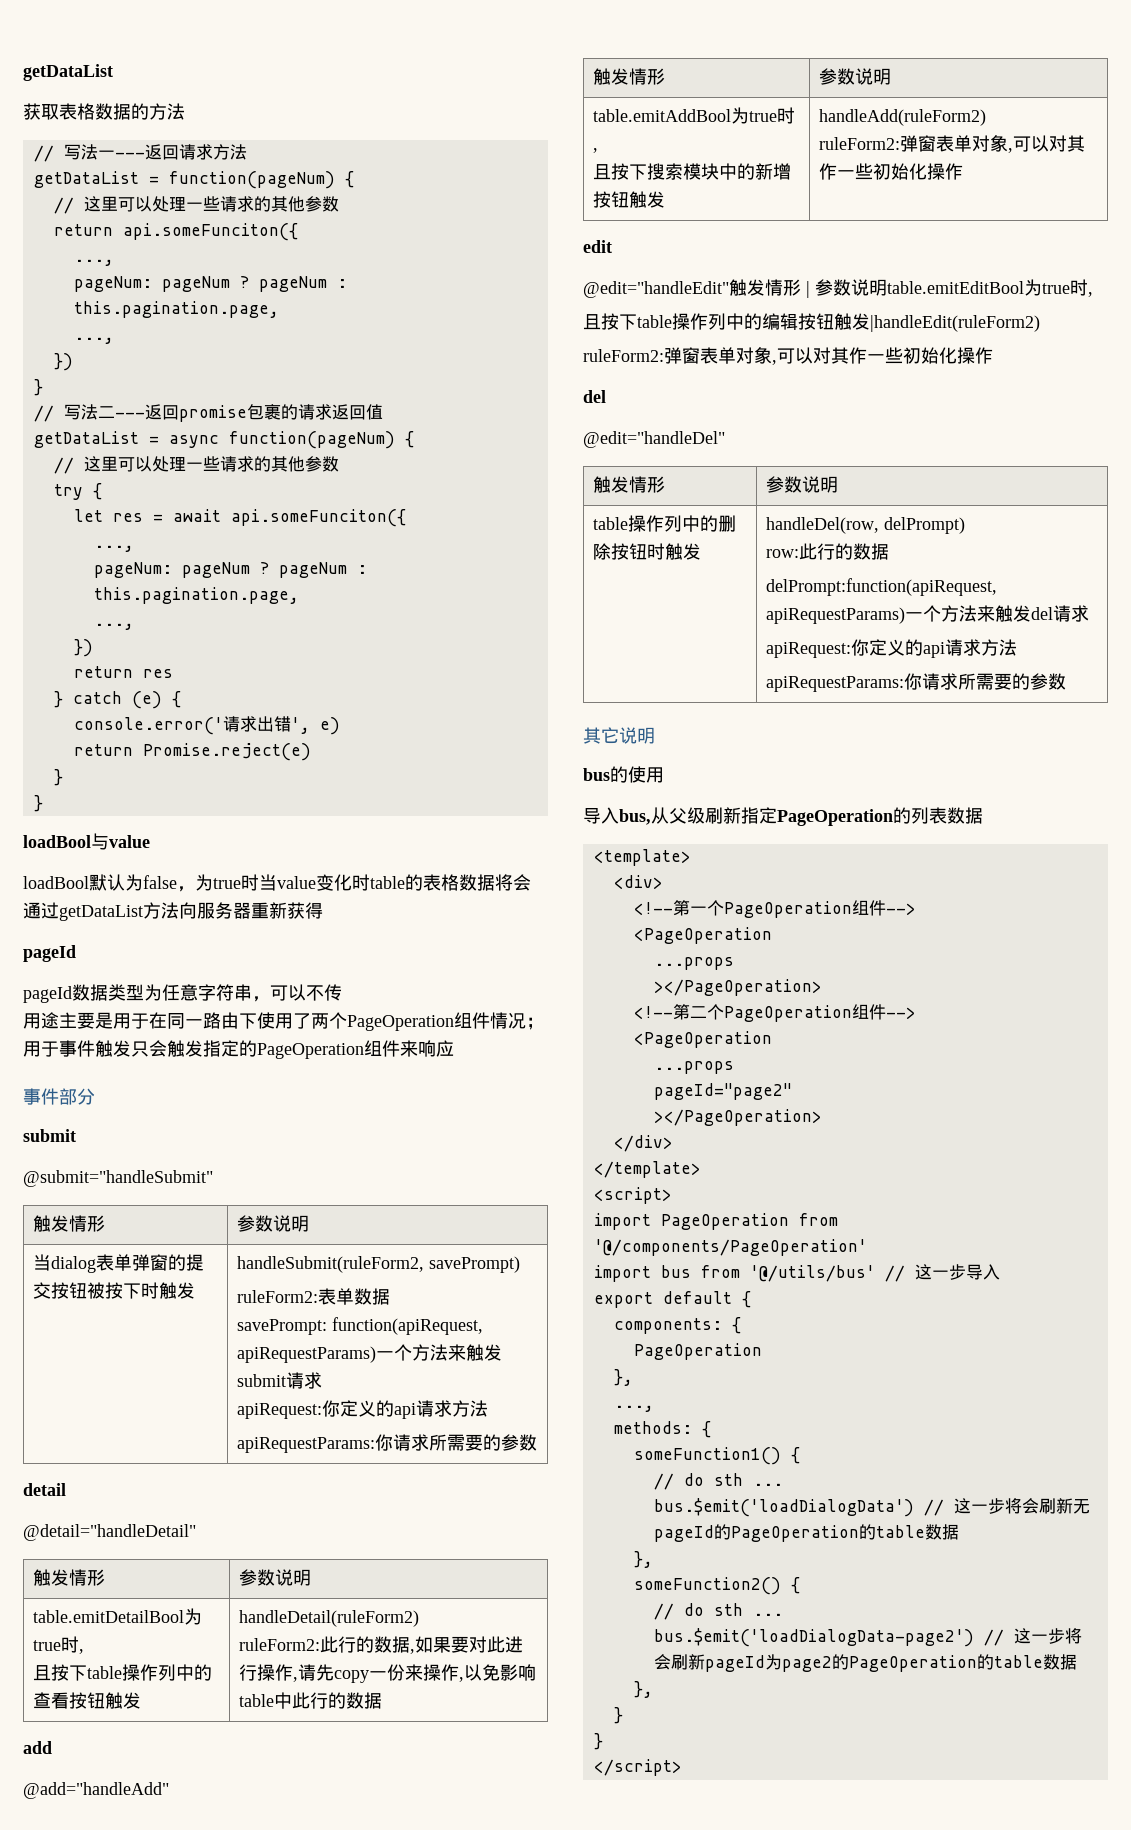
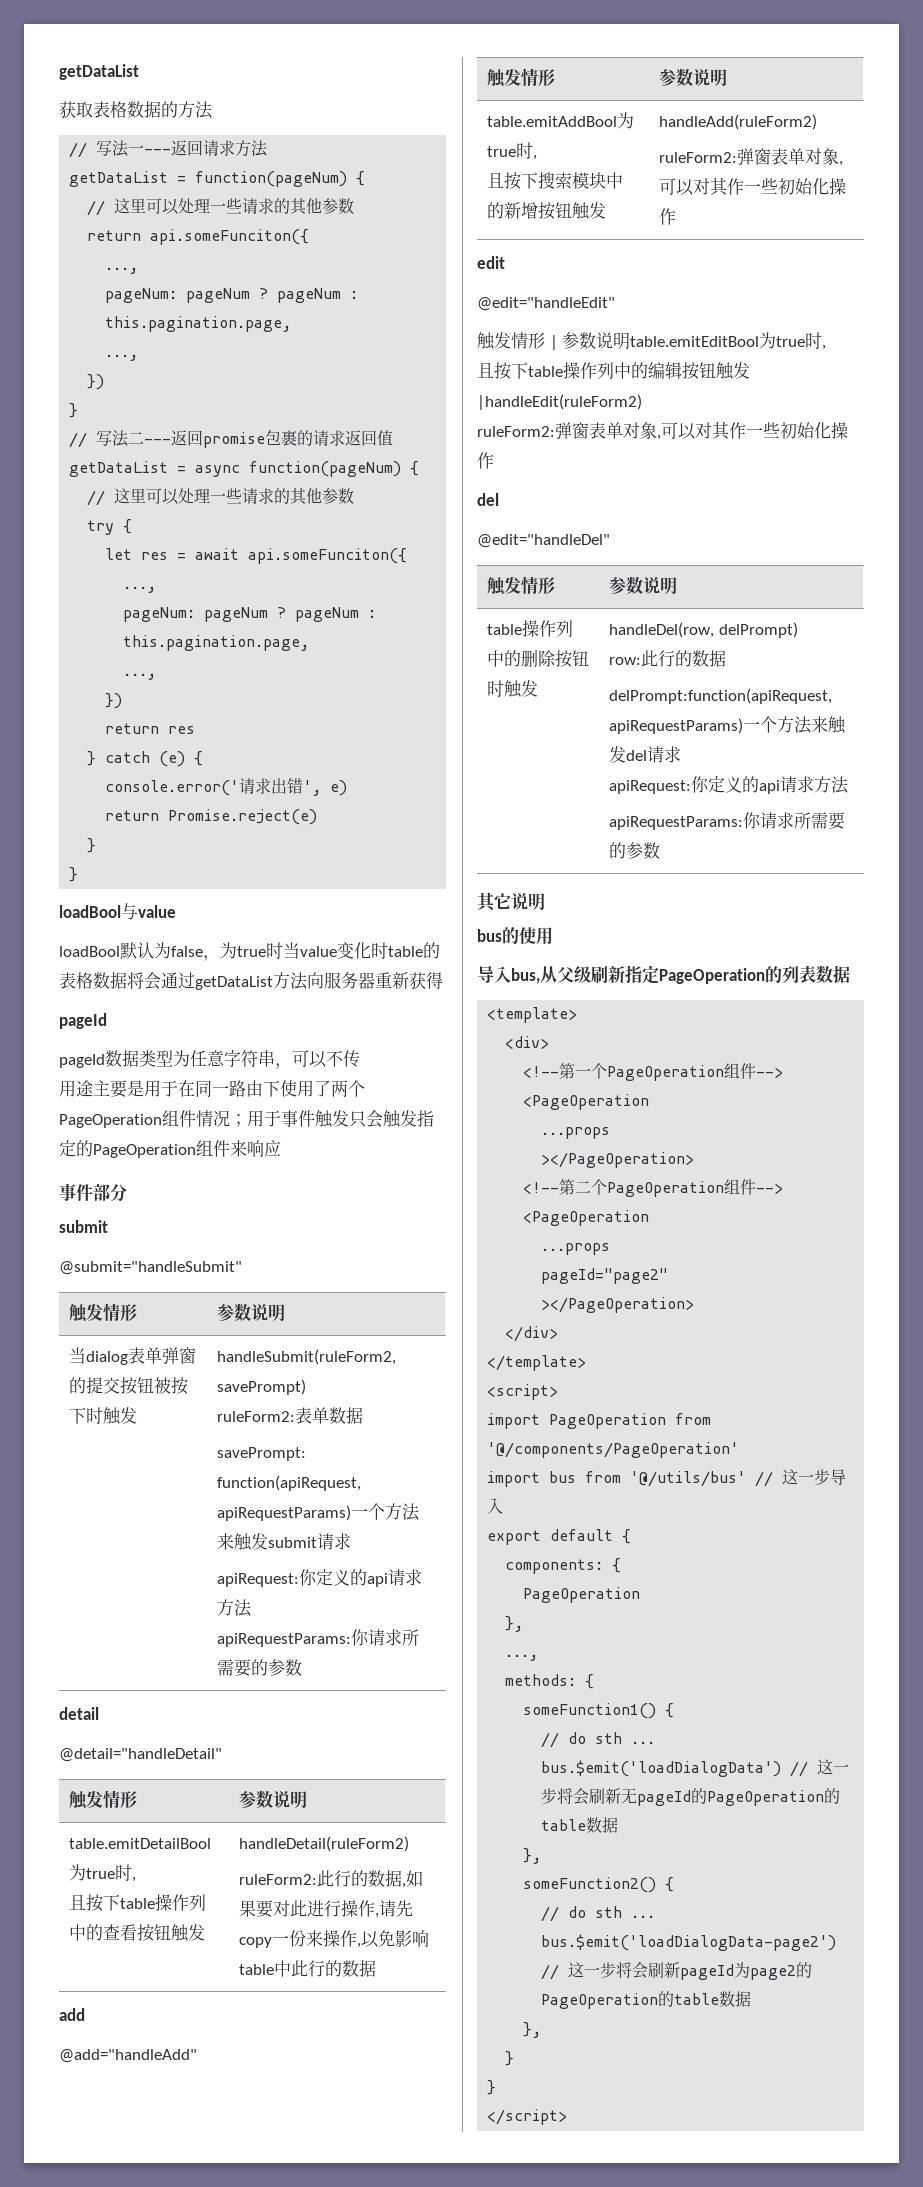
- @edit="handleEdit"触发情形 | 参数说明table.emitEditBool为true时,
+ @edit="handleEdit"
+ 触发情形 | 参数说明table.emitEditBool为true时,

